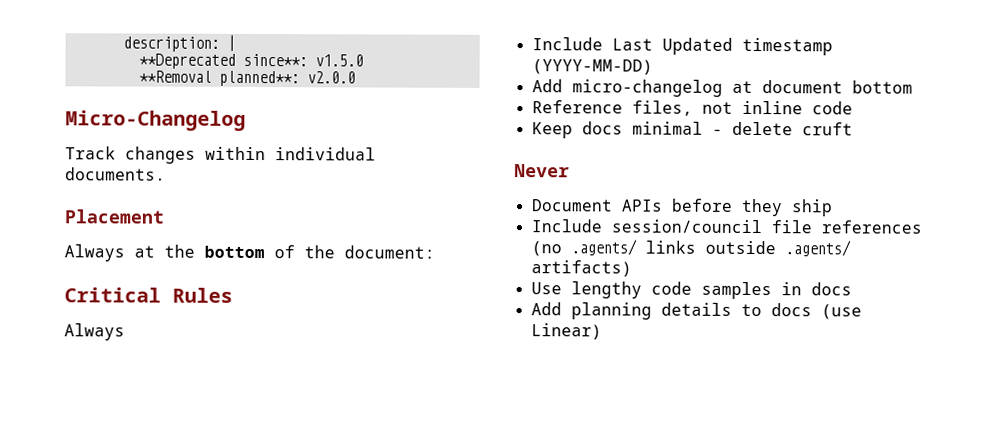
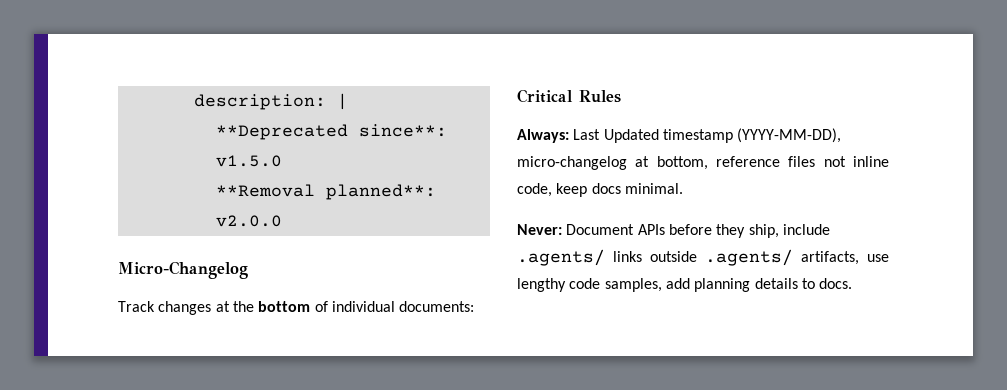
- Track changes within individual documents.
- Placement
- Always at the bottom of the document:
+ Track changes at the bottom of individual documents:
  Critical Rules
- Always
- Include Last Updated timestamp (YYYY-MM-DD)
- Add micro-changelog at document bottom
- Reference files, not inline code
- Keep docs minimal - delete cruft
- Never
- Document APIs before they ship
- Include session/council file references (no .agents/ links outside .agents/ artifacts)
- Use lengthy code samples in docs
- Add planning details to docs (use Linear)
+ Always: Last Updated timestamp (YYYY-MM-DD), micro-changelog at bottom, reference files not inline code, keep docs minimal.
+ Never: Document APIs before they ship, include .agents/ links outside .agents/ artifacts, use lengthy code samples, add planning details to docs.

